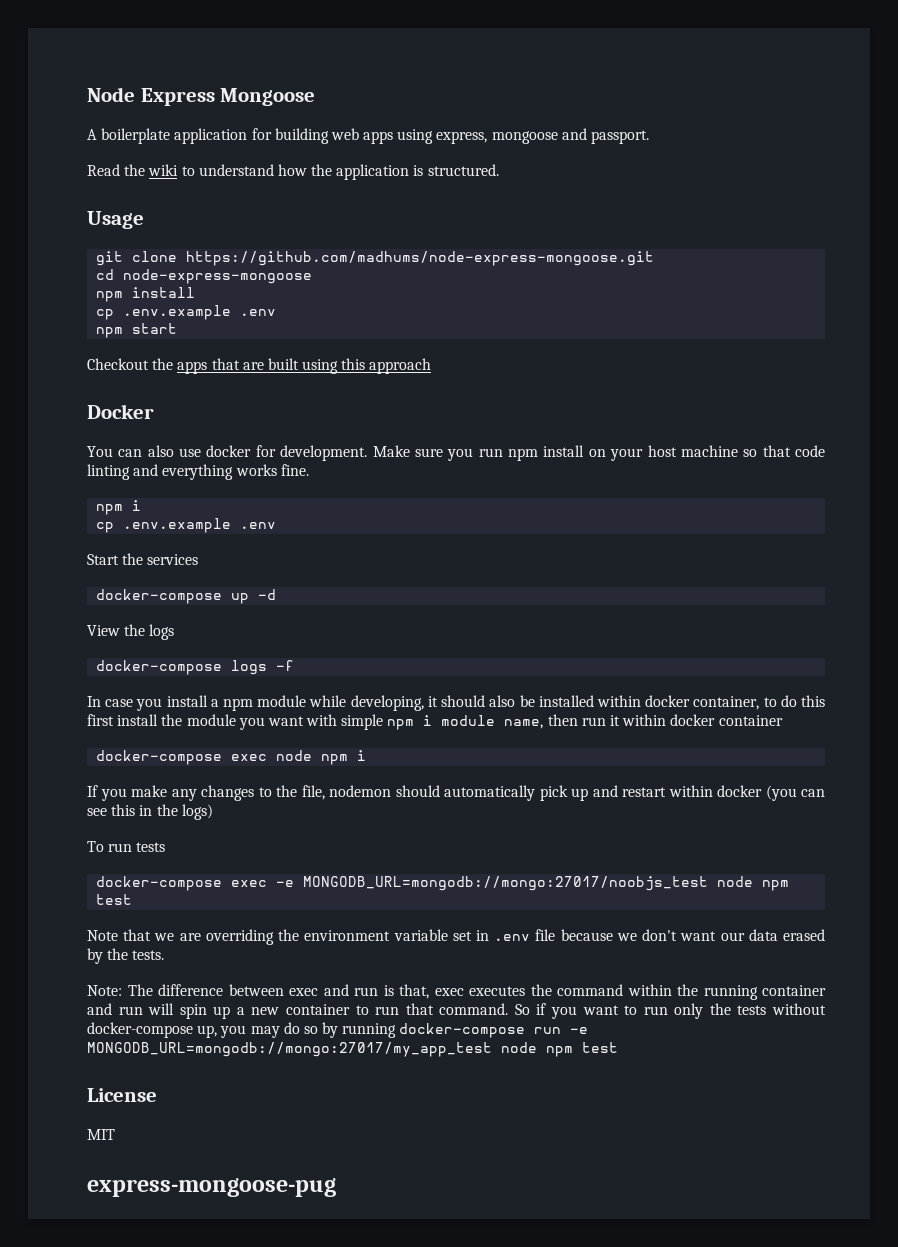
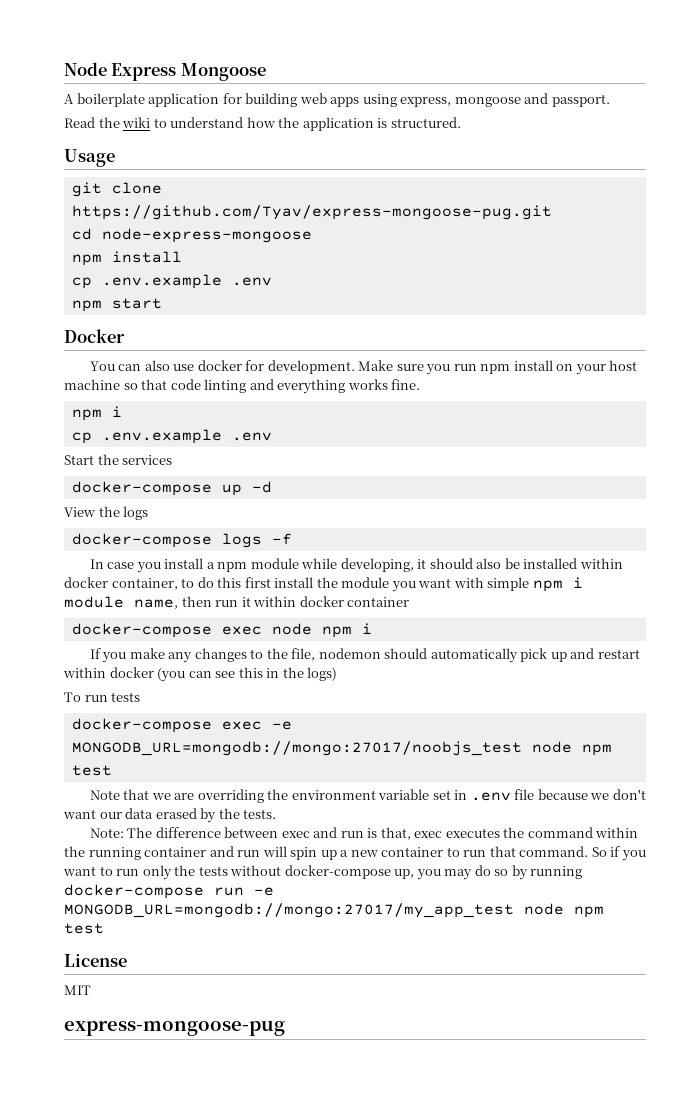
- git clone https://github.com/madhums/node-express-mongoose.git
+ git clone https://github.com/Tyav/express-mongoose-pug.git
- Checkout the apps that are built using this approach

